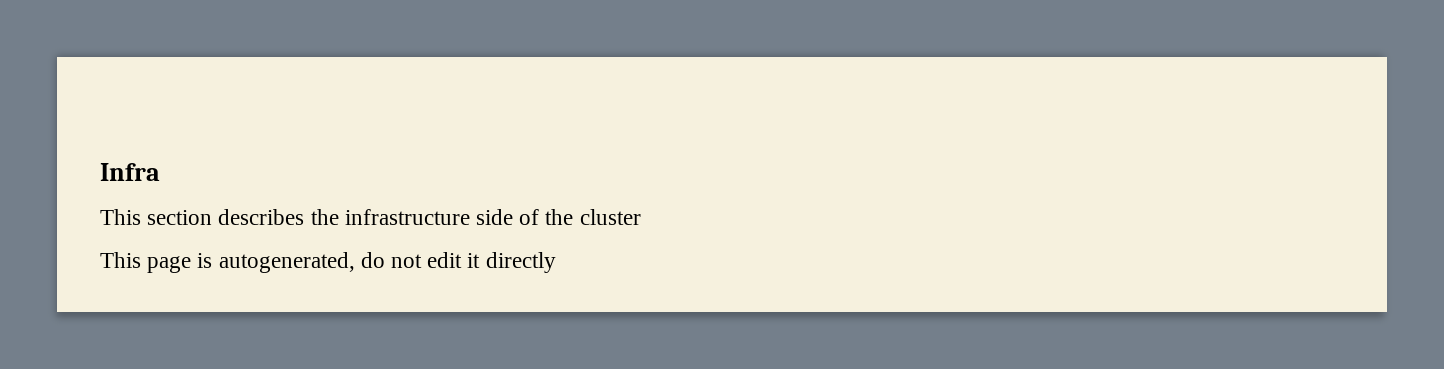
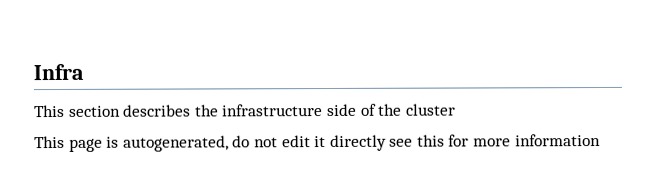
- This page is autogenerated, do not edit it directly
+ This page is autogenerated, do not edit it directly see this for more information

